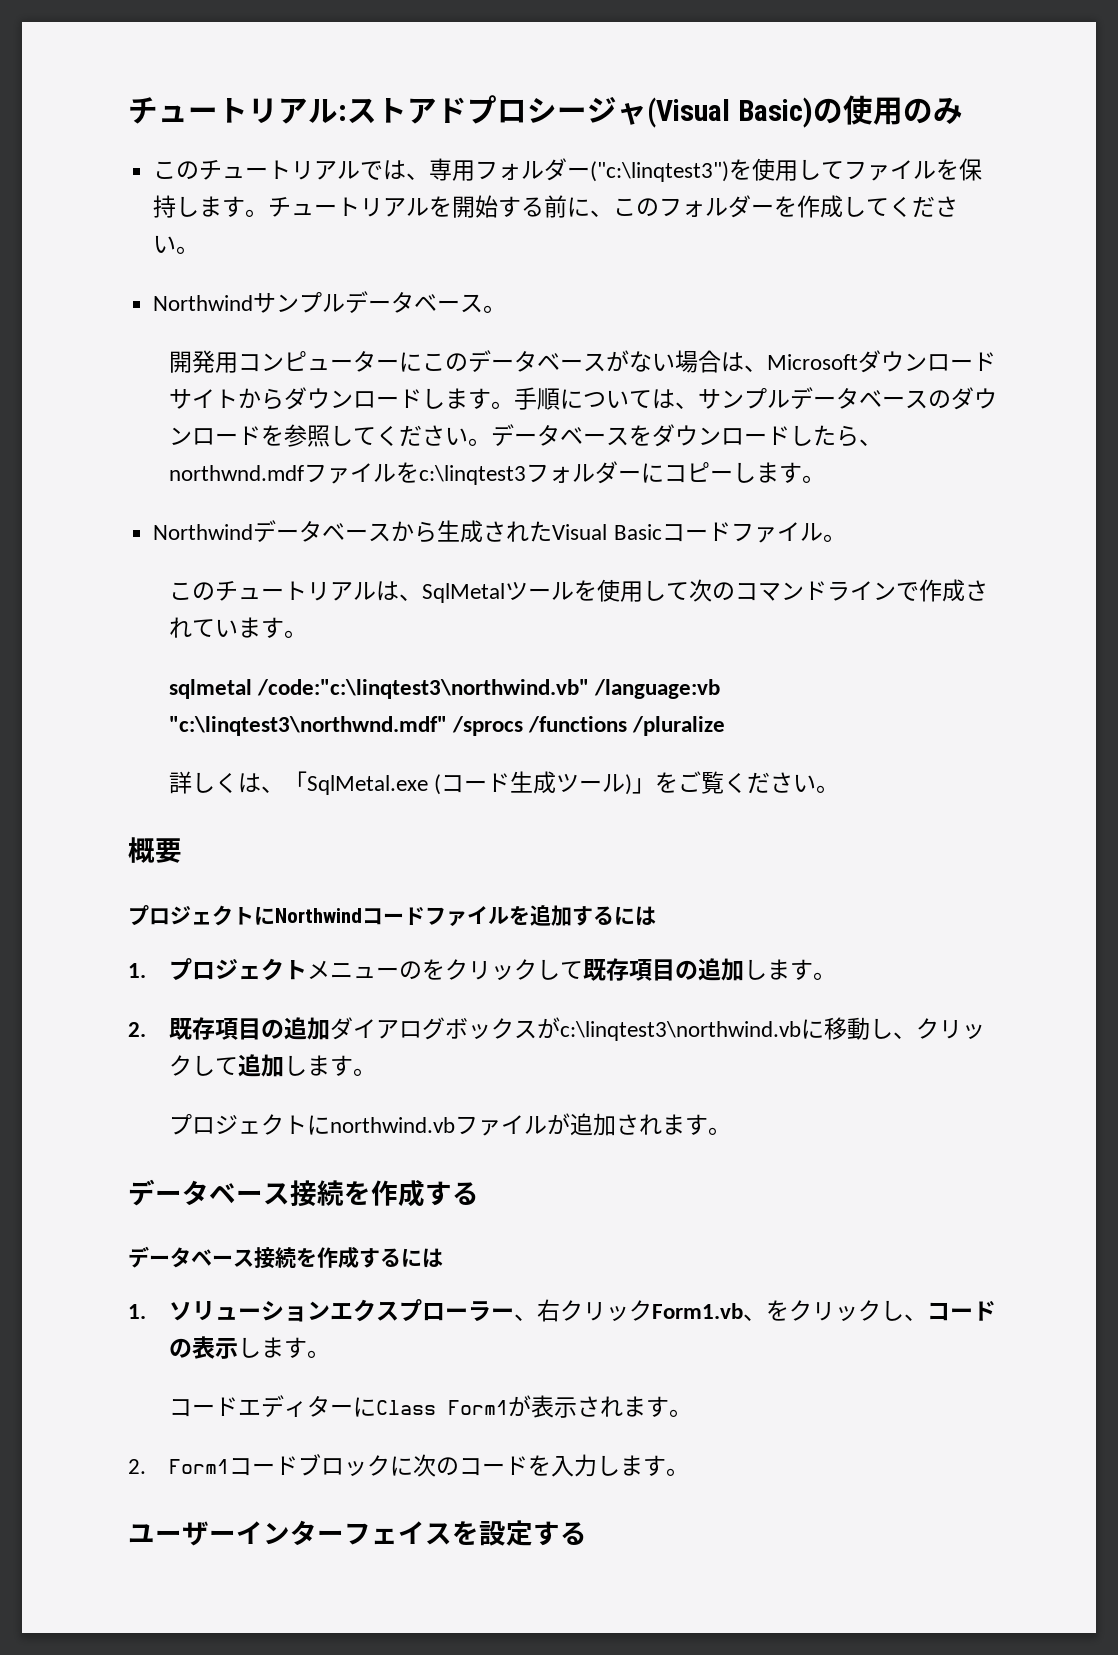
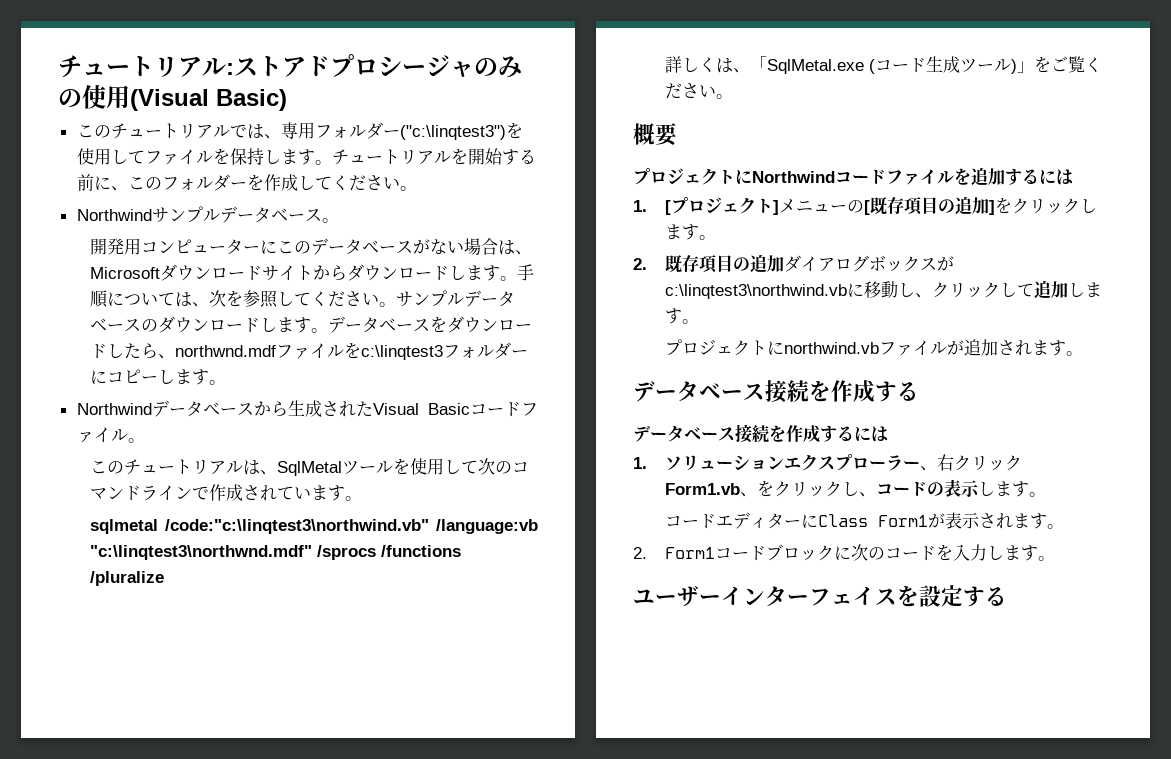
- チュートリアル:ストアドプロシージャ(Visual Basic)の使用のみ
+ チュートリアル:ストアドプロシージャのみの使用(Visual Basic)
- 手順については、サンプルデータベースのダウンロードを参照してください。
+ 手順については、次を参照してください。サンプルデータベースのダウンロードします。
- 1.プロジェクトメニューのをクリックして既存項目の追加します。
+ 1. [プロジェクト]メニューの[既存項目の追加]をクリックします。

